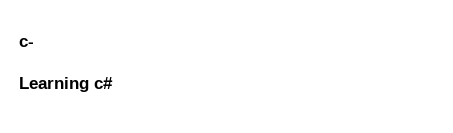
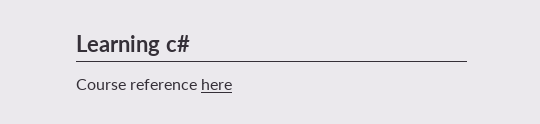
- c-
+ Course reference here

